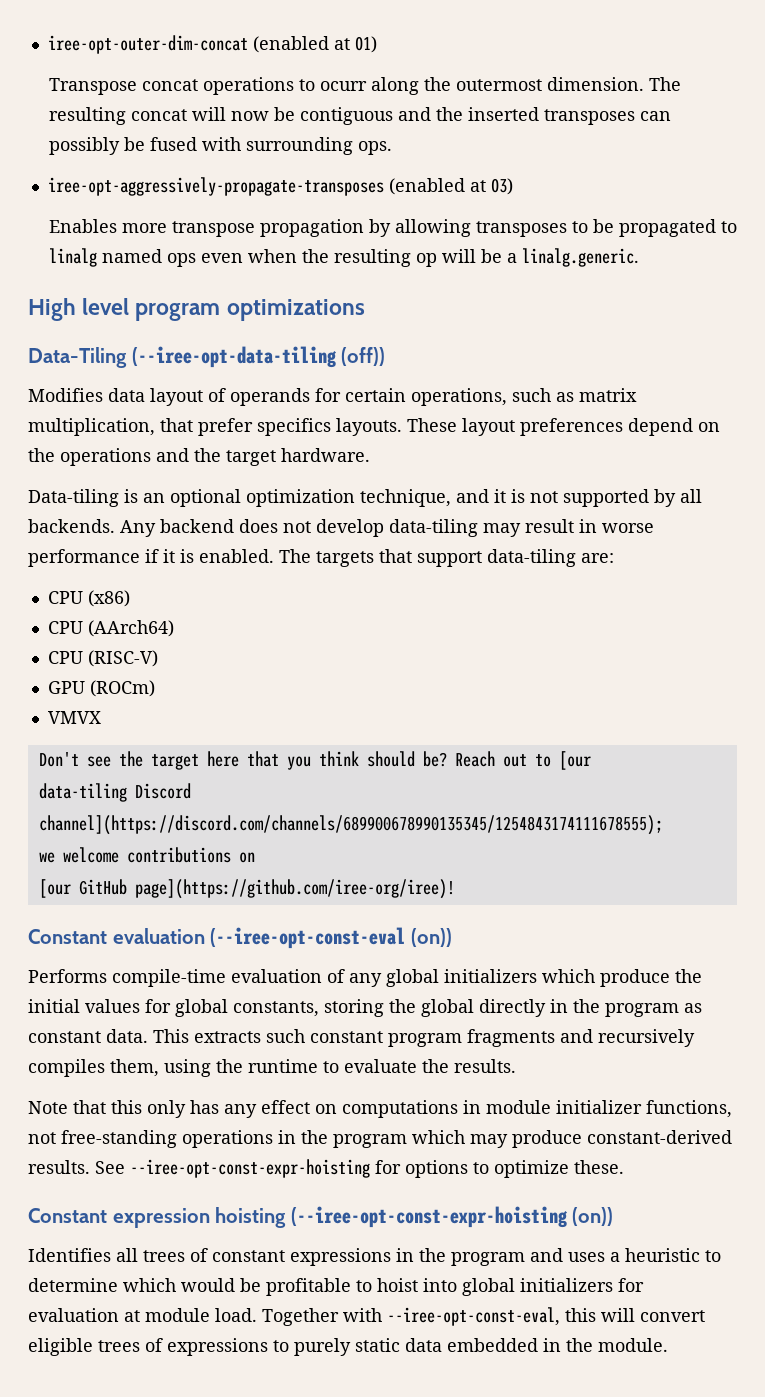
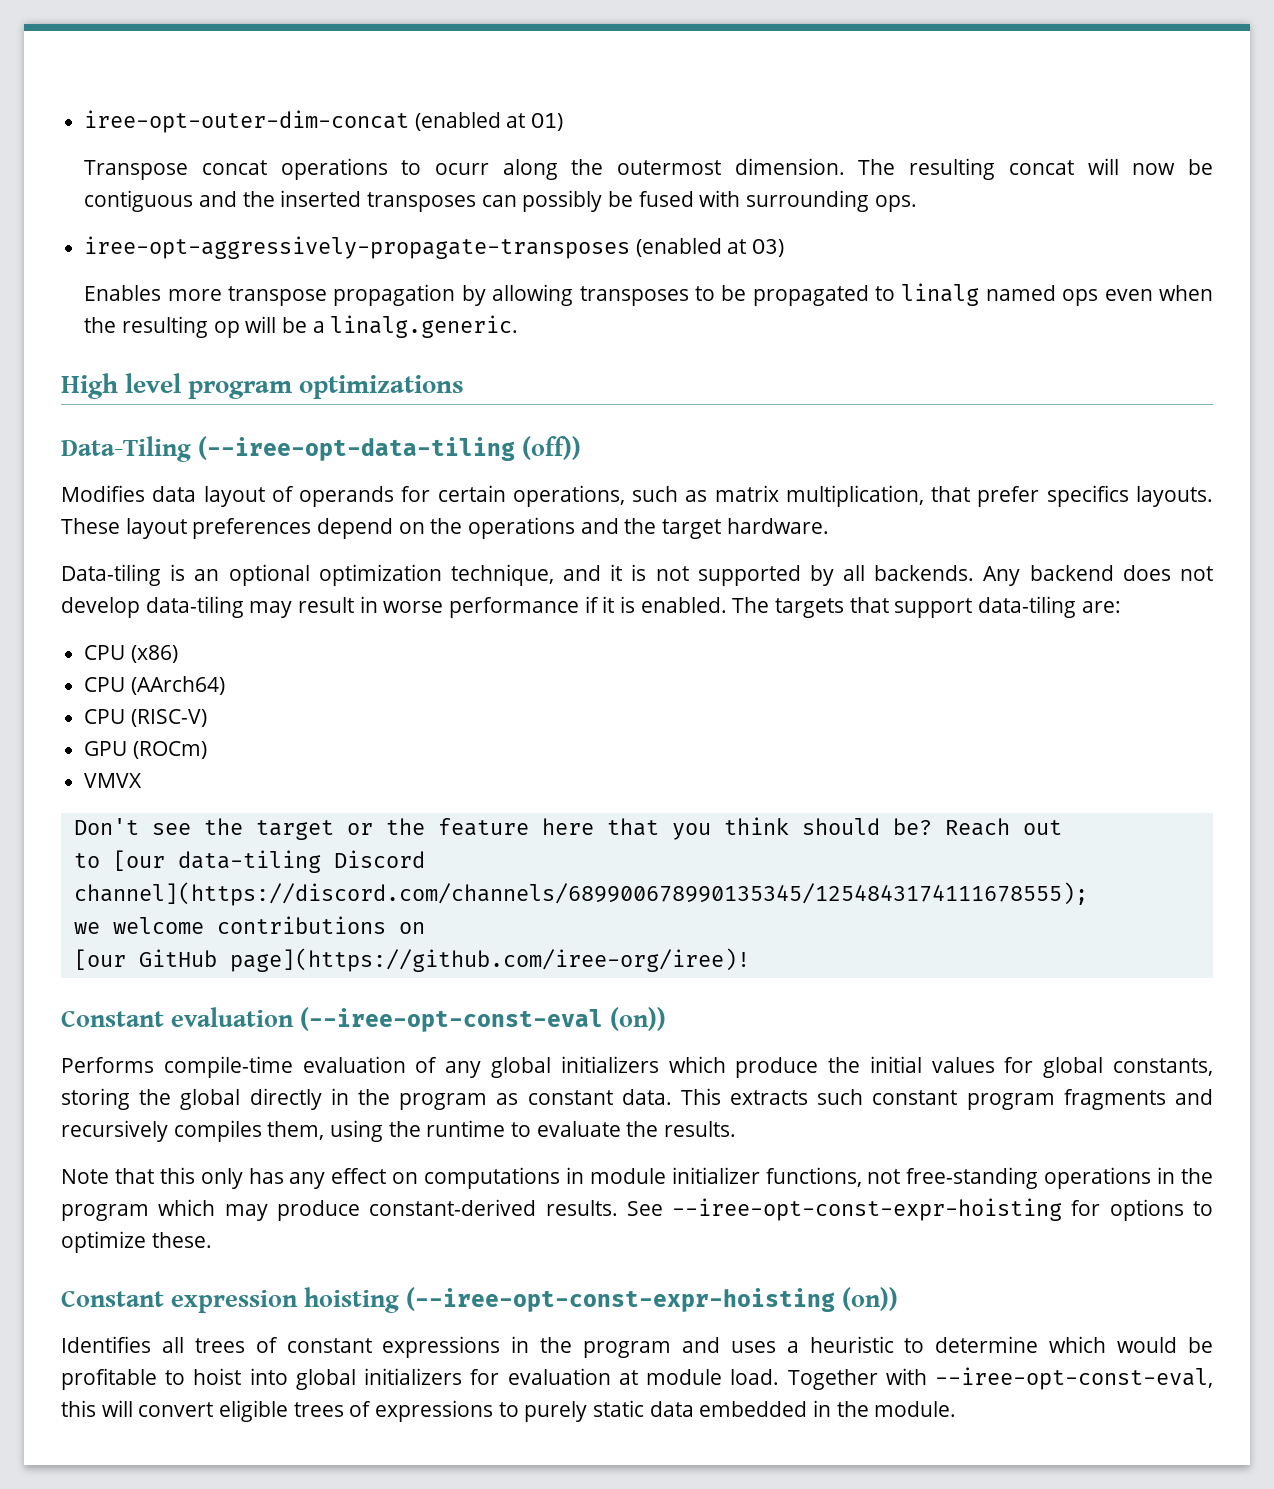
- Don't see the target here that you think should be?
+ Don't see the target or the feature here that you think should be?
- Reach out to [our
- data-tiling Discord channel](https://discord.com/channels/689900678990135345/1254843174111678555);
+ Reach out
+ to [our data-tiling Discord channel](https://discord.com/channels/689900678990135345/1254843174111678555);

